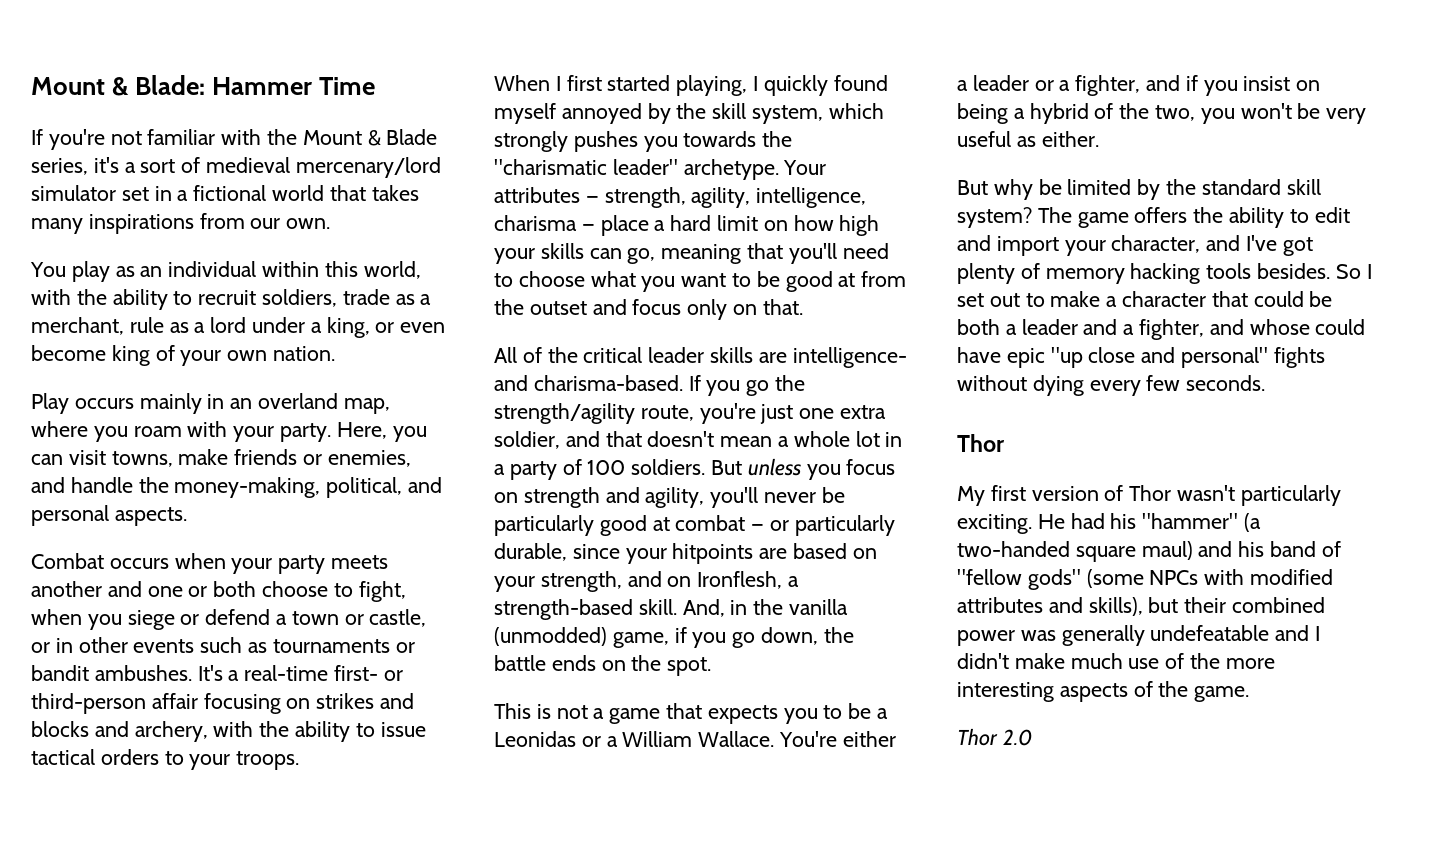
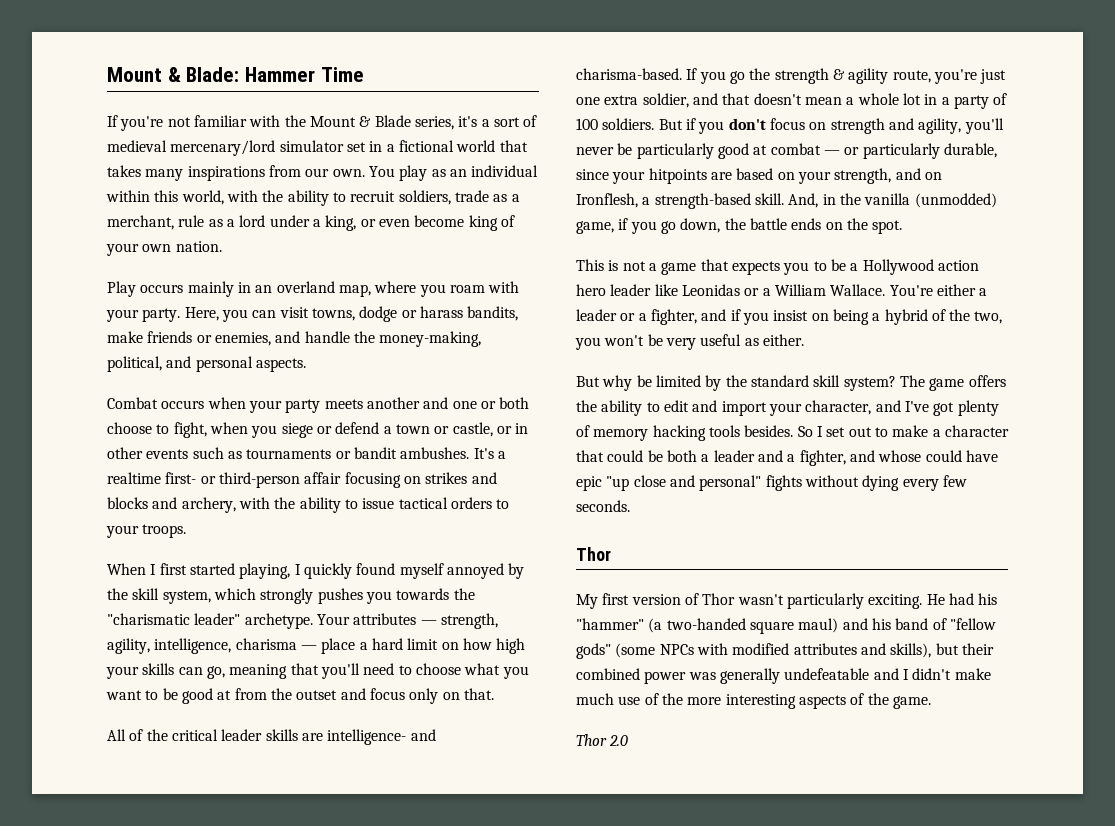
- If you're not familiar with the Mount & Blade series, it's a sort of medieval mercenary/lord simulator set in a fictional world that takes many inspirations from our own.
- You play as an individual within this world, with the ability to recruit soldiers, trade as a merchant, rule as a lord under a king, or even become king of your own nation.
+ If you're not familiar with the Mount & Blade series, it's a sort of medieval mercenary/lord simulator set in a fictional world that takes many inspirations from our own. You play as an individual within this world, with the ability to recruit soldiers, trade as a merchant, rule as a lord under a king, or even become king of your own nation.
- Here, you can visit towns, make friends or enemies, and handle the money-making, political, and personal aspects.
+ Here, you can visit towns, dodge or harass bandits, make friends or enemies, and handle the money-making, political, and personal aspects.
- It's a real-time first- or third-person affair focusing on strikes and blocks and archery, with the ability to issue tactical orders to your troops.
+ It's a realtime first- or third-person affair focusing on strikes and blocks and archery, with the ability to issue tactical orders to your troops.
- If you go the strength/agility route, you're just one extra soldier, and that doesn't mean a whole lot in a party of 100 soldiers.
+ If you go the strength & agility route, you're just one extra soldier, and that doesn't mean a whole lot in a party of 100 soldiers.
- But unless you focus on strength and agility, you'll never be particularly good at combat — or particularly durable, since your hitpoints are based on your strength, and on Ironflesh, a strength-based skill.
+ But if you don't focus on strength and agility, you'll never be particularly good at combat — or particularly durable, since your hitpoints are based on your strength, and on Ironflesh, a strength-based skill.
- This is not a game that expects you to be a Leonidas or a William Wallace.
+ This is not a game that expects you to be a Hollywood action hero leader like Leonidas or a William Wallace.

